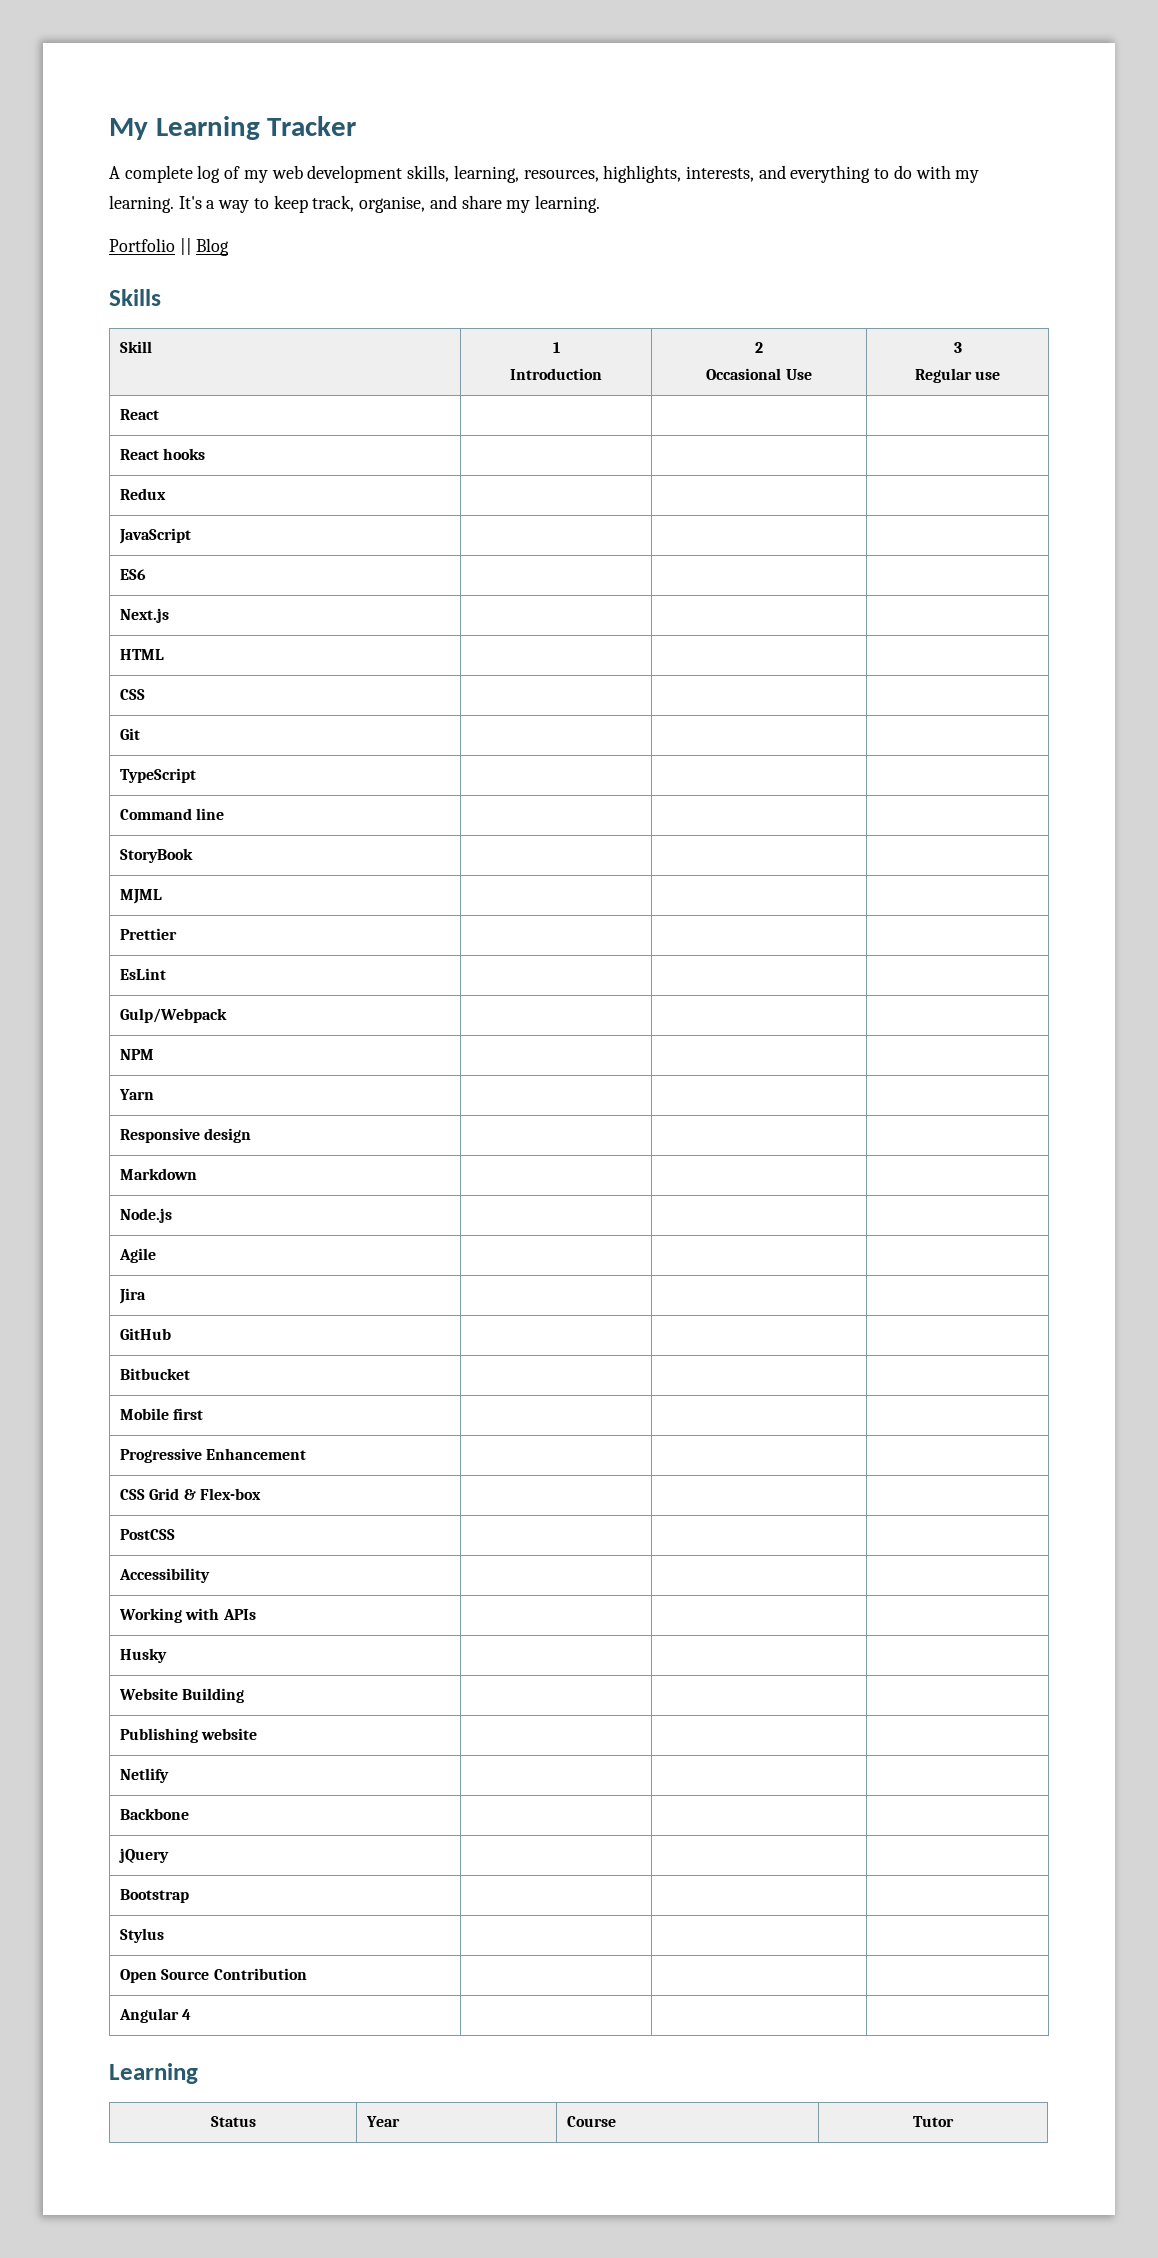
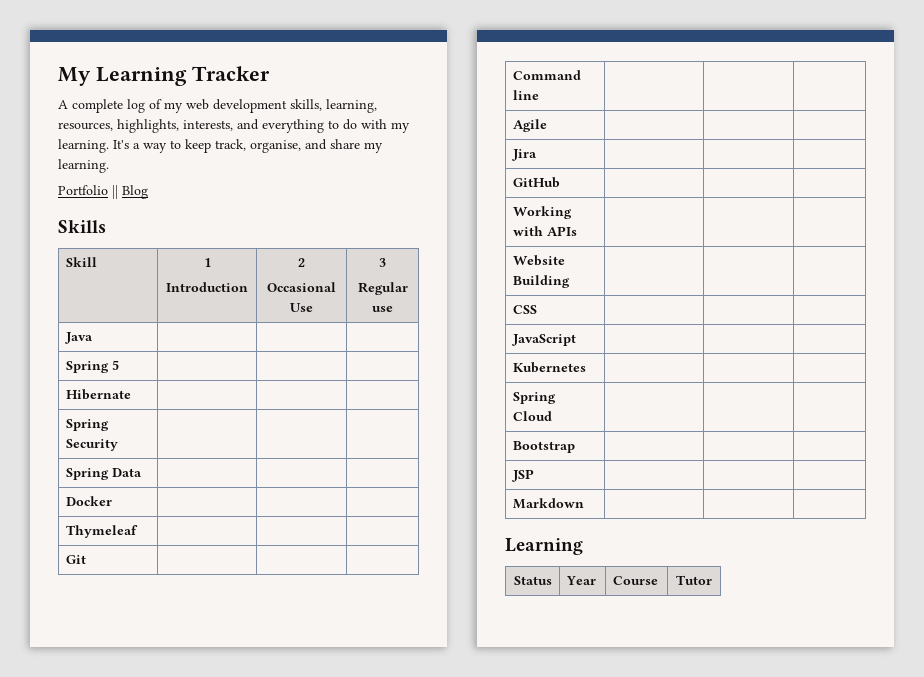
- React | | |
- React hooks | | |
- Redux | | |
- JavaScript | | |
- ES6 | | |
- Next.js | | |
- HTML | | |
- CSS | | |
+ Java | | |
+ Spring 5 | | |
+ Hibernate | | |
+ Spring Security | | |
+ Spring Data | | |
+ Docker | | |
+ Thymeleaf | | |
- TypeScript | | |
- StoryBook | | |
- MJML | | |
- Prettier | | |
- EsLint | | |
- Gulp/Webpack | | |
- NPM | | |
- Yarn | | |
- Responsive design | | |
- Markdown | | |
- Node.js | | |
  Agile | | |
  Jira | | |
  GitHub | | |
- Bitbucket | | |
- Mobile first | | |
- Progressive Enhancement | | |
- CSS Grid & Flex-box | | |
- PostCSS | | |
- Accessibility | | |
- Husky | | |
- Publishing website | | |
- Netlify | | |
- Backbone | | |
- jQuery | | |
+ CSS | | |
+ JavaScript | | |
+ Kubernetes | | |
+ Spring Cloud | | |
  Bootstrap | | |
- Stylus | | |
- Open Source Contribution | | |
- Angular 4 | | |
+ JSP | | |
+ Markdown | | |

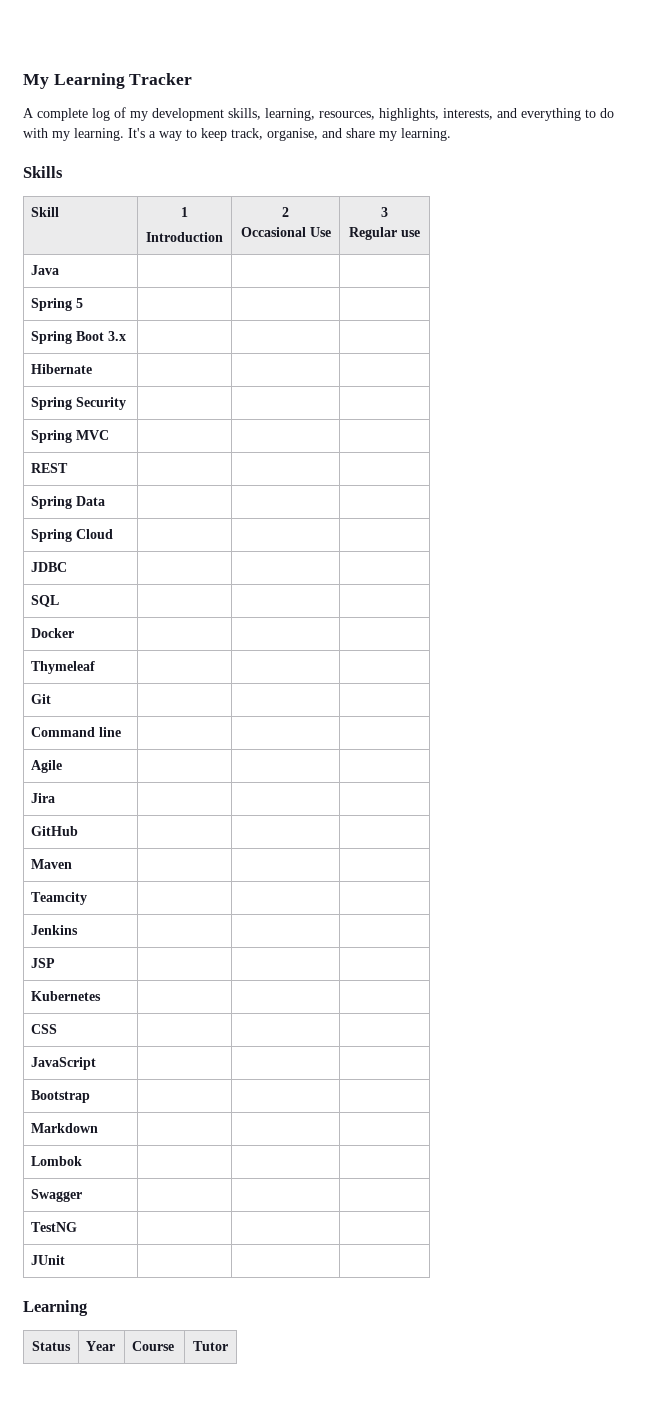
- A complete log of my web development skills, learning, resources, highlights, interests, and everything to do with my learning.
+ A complete log of my development skills, learning, resources, highlights, interests, and everything to do with my learning.
- Portfolio || Blog
+ Spring Boot 3.x | | |
+ Spring MVC | | |
+ REST | | |
+ Spring Cloud | | |
+ JDBC | | |
+ SQL | | |
- Working with APIs | | |
- Website Building | | |
+ Maven | | |
+ Teamcity | | |
+ Jenkins | | |
+ JSP | | |
+ Kubernetes | | |
  CSS | | |
  JavaScript | | |
- Kubernetes | | |
- Spring Cloud | | |
  Bootstrap | | |
- JSP | | |
  Markdown | | |
+ Lombok | | |
+ Swagger | | |
+ TestNG | | |
+ JUnit | | |

